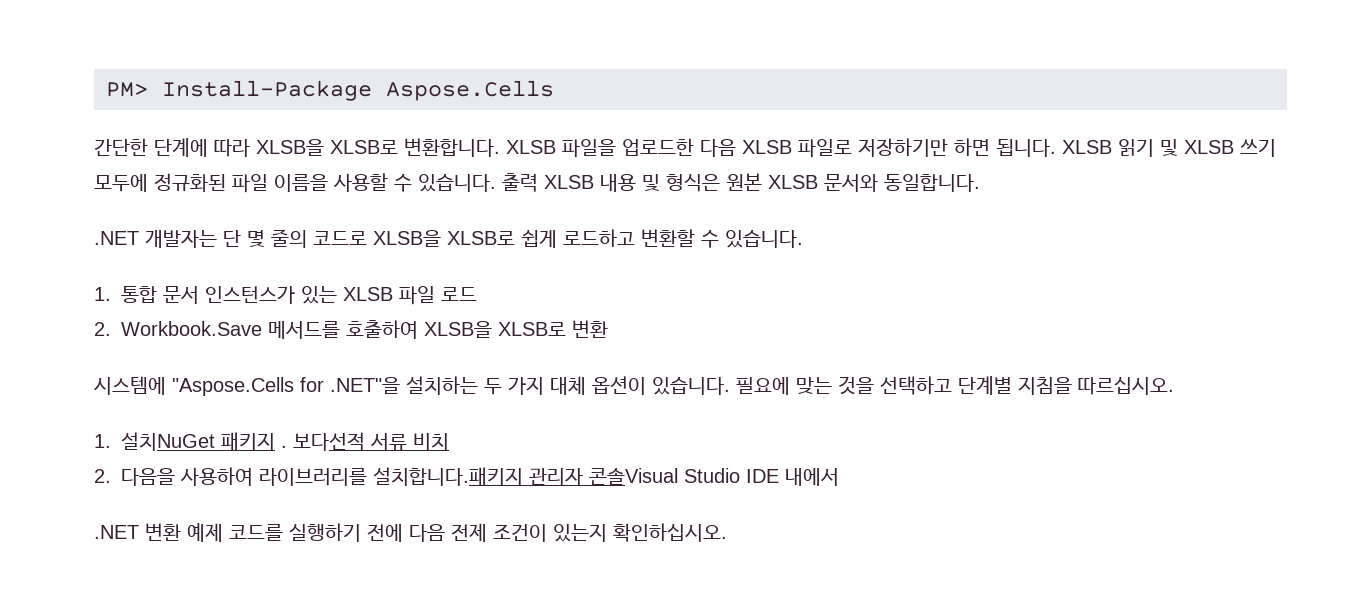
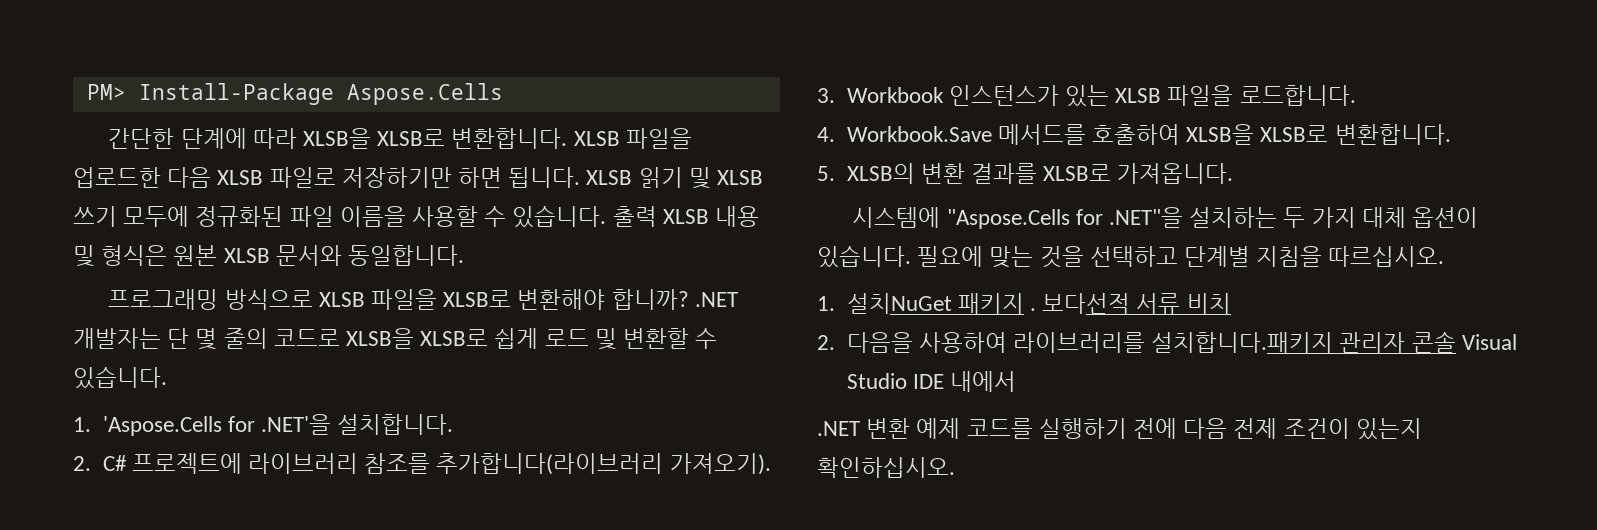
- .NET 개발자는 단 몇 줄의 코드로 XLSB을 XLSB로 쉽게 로드하고 변환할 수 있습니다.
+ 프로그래밍 방식으로 XLSB 파일을 XLSB로 변환해야 합니까? .NET 개발자는 단 몇 줄의 코드로 XLSB을 XLSB로 쉽게 로드 및 변환할 수 있습니다.
- 1. 통합 문서 인스턴스가 있는 XLSB 파일 로드
- 2. Workbook.Save 메서드를 호출하여 XLSB을 XLSB로 변환
+ 1. 'Aspose.Cells for .NET'을 설치합니다.
+ 2. C# 프로젝트에 라이브러리 참조를 추가합니다(라이브러리 가져오기).
+ 3. Workbook 인스턴스가 있는 XLSB 파일을 로드합니다.
+ 4. Workbook.Save 메서드를 호출하여 XLSB을 XLSB로 변환합니다.
+ 5. XLSB의 변환 결과를 XLSB로 가져옵니다.
- 2. 다음을 사용하여 라이브러리를 설치합니다.패키지 관리자 콘솔Visual Studio IDE 내에서
+ 2. 다음을 사용하여 라이브러리를 설치합니다.패키지 관리자 콘솔 Visual Studio IDE 내에서

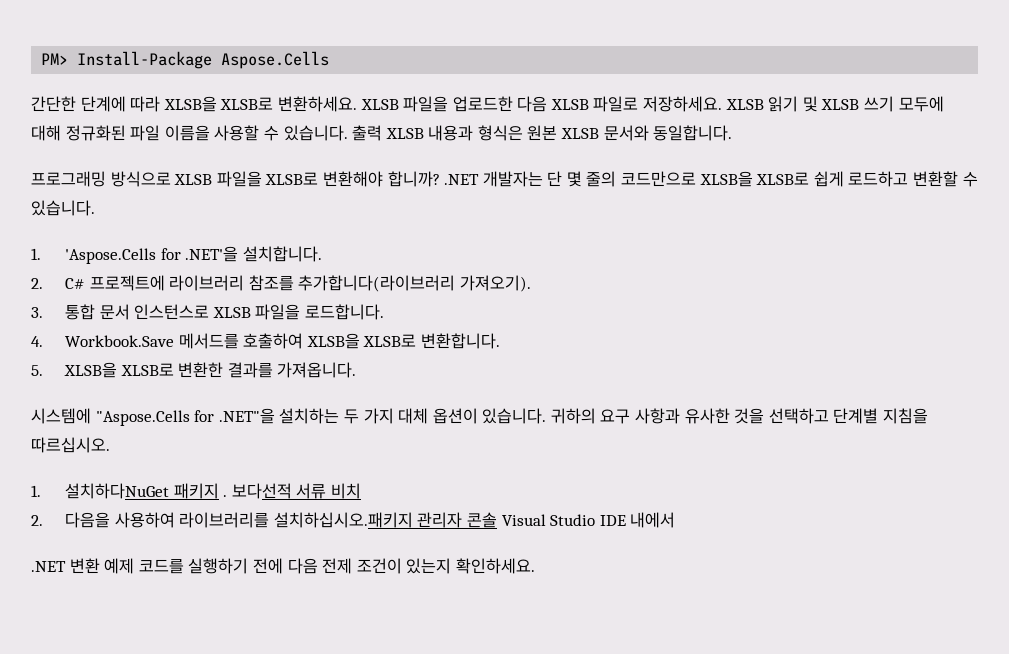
- 간단한 단계에 따라 XLSB을 XLSB로 변환합니다.
+ 간단한 단계에 따라 XLSB을 XLSB로 변환하세요.
- XLSB 파일을 업로드한 다음 XLSB 파일로 저장하기만 하면 됩니다.
+ XLSB 파일을 업로드한 다음 XLSB 파일로 저장하세요.
- XLSB 읽기 및 XLSB 쓰기 모두에 정규화된 파일 이름을 사용할 수 있습니다.
+ XLSB 읽기 및 XLSB 쓰기 모두에 대해 정규화된 파일 이름을 사용할 수 있습니다.
- 출력 XLSB 내용 및 형식은 원본 XLSB 문서와 동일합니다.
+ 출력 XLSB 내용과 형식은 원본 XLSB 문서와 동일합니다.
- 프로그래밍 방식으로 XLSB 파일을 XLSB로 변환해야 합니까? .NET 개발자는 단 몇 줄의 코드로 XLSB을 XLSB로 쉽게 로드 및 변환할 수 있습니다.
+ 프로그래밍 방식으로 XLSB 파일을 XLSB로 변환해야 합니까? .NET 개발자는 단 몇 줄의 코드만으로 XLSB을 XLSB로 쉽게 로드하고 변환할 수 있습니다.
- 3. Workbook 인스턴스가 있는 XLSB 파일을 로드합니다.
+ 3. 통합 문서 인스턴스로 XLSB 파일을 로드합니다.
- 5. XLSB의 변환 결과를 XLSB로 가져옵니다.
+ 5. XLSB을 XLSB로 변환한 결과를 가져옵니다.
- 필요에 맞는 것을 선택하고 단계별 지침을 따르십시오.
+ 귀하의 요구 사항과 유사한 것을 선택하고 단계별 지침을 따르십시오.
- 1. 설치NuGet 패키지 .
+ 1. 설치하다NuGet 패키지 .
- 2. 다음을 사용하여 라이브러리를 설치합니다.패키지 관리자 콘솔 Visual Studio IDE 내에서
+ 2. 다음을 사용하여 라이브러리를 설치하십시오.패키지 관리자 콘솔 Visual Studio IDE 내에서
- .NET 변환 예제 코드를 실행하기 전에 다음 전제 조건이 있는지 확인하십시오.
+ .NET 변환 예제 코드를 실행하기 전에 다음 전제 조건이 있는지 확인하세요.

